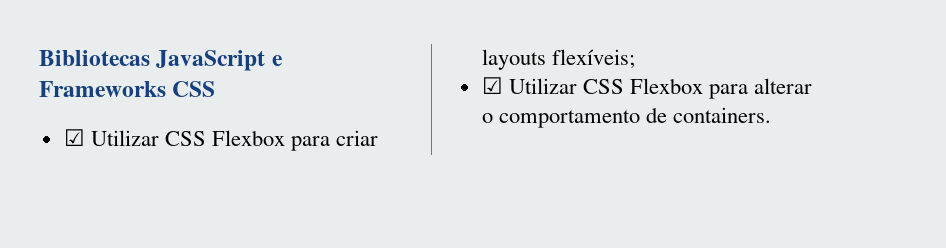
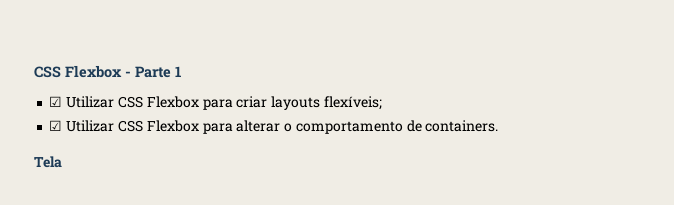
- Bibliotecas JavaScript e Frameworks CSS
+ CSS Flexbox - Parte 1
+ Tela

